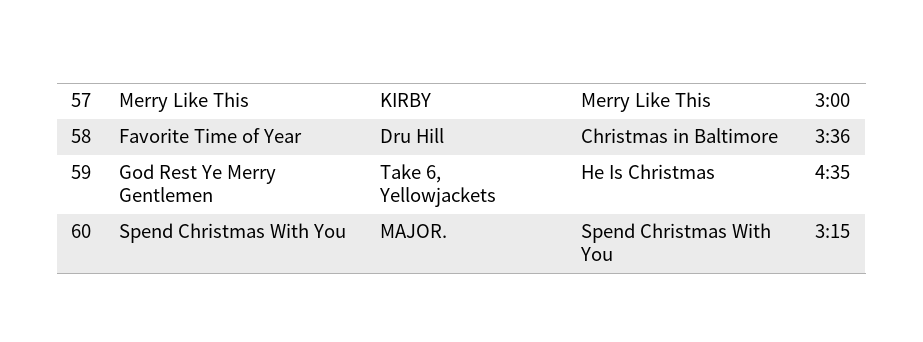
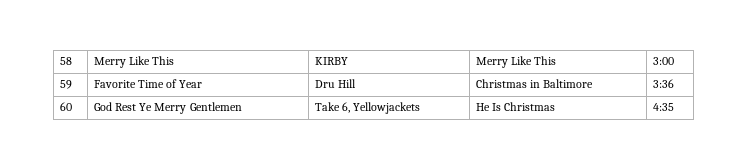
- 57 | Merry Like This | KIRBY | Merry Like This | 3:00
+ 58 | Merry Like This | KIRBY | Merry Like This | 3:00
- 58 | Favorite Time of Year | Dru Hill | Christmas in Baltimore | 3:36
+ 59 | Favorite Time of Year | Dru Hill | Christmas in Baltimore | 3:36
- 59 | God Rest Ye Merry Gentlemen | Take 6, Yellowjackets | He Is Christmas | 4:35
+ 60 | God Rest Ye Merry Gentlemen | Take 6, Yellowjackets | He Is Christmas | 4:35
- 60 | Spend Christmas With You | MAJOR. | Spend Christmas With You | 3:15

